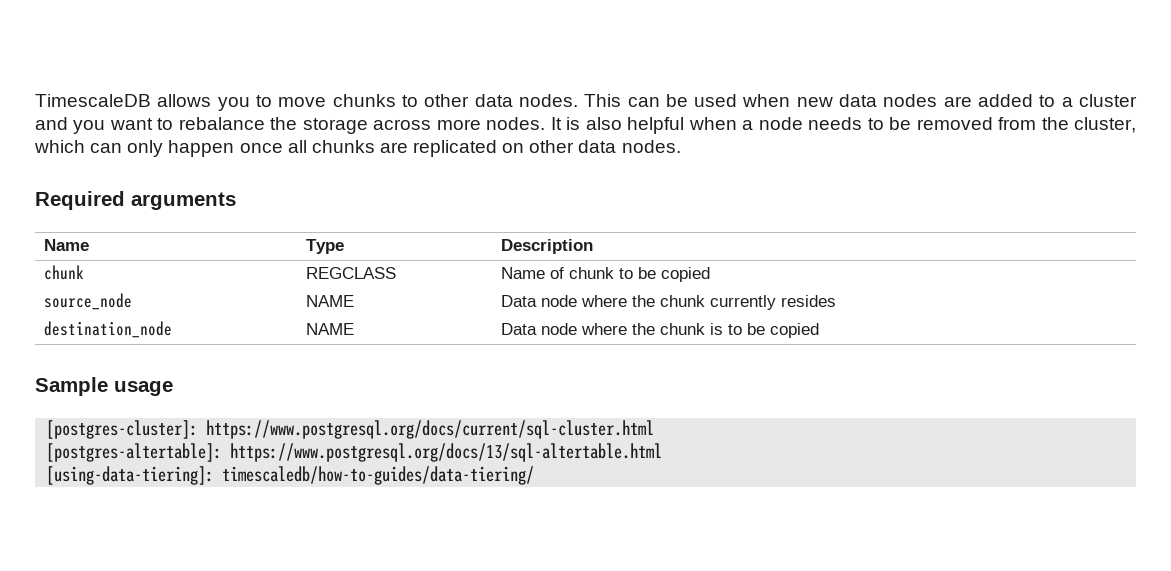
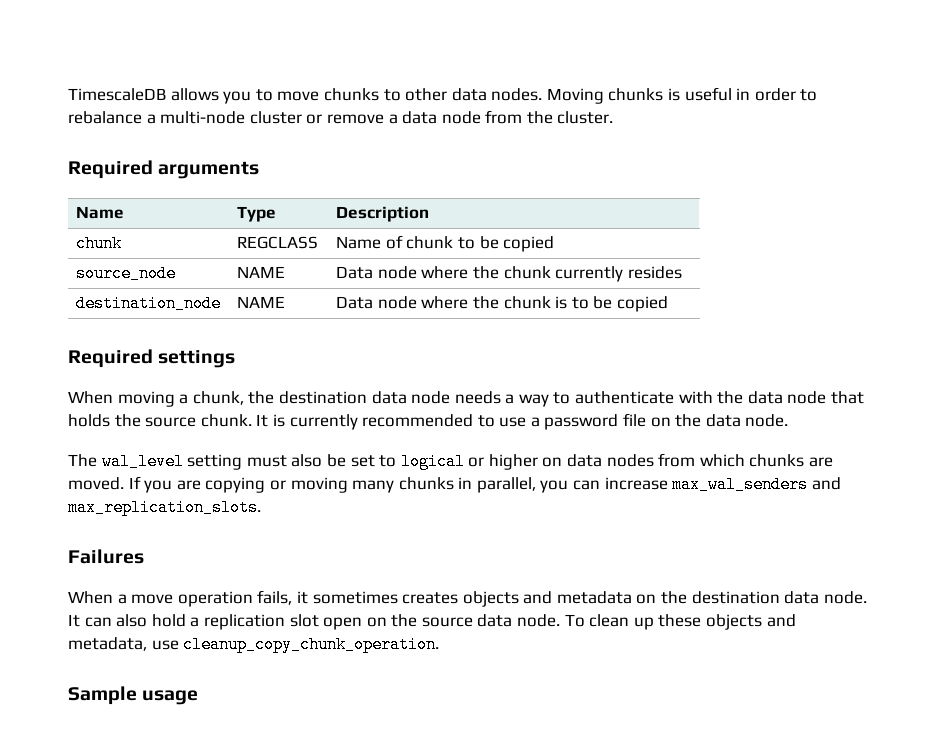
- This can be used when new data nodes are added to a cluster and you want to rebalance the storage across more nodes. It is also helpful when a node needs to be removed from the cluster, which can only happen once all chunks are replicated on other data nodes.
+ Moving chunks is useful in order to rebalance a multi-node cluster or remove a data node from the cluster.
+ Required settings
+ When moving a chunk, the destination data node needs a way to authenticate with the data node that holds the source chunk. It is currently recommended to use a password file on the data node.
+ The wal_level setting must also be set to logical or higher on data nodes from which chunks are moved. If you are copying or moving many chunks in parallel, you can increase max_wal_senders and max_replication_slots.
+ Failures
+ When a move operation fails, it sometimes creates objects and metadata on the destination data node. It can also hold a replication slot open on the source data node. To clean up these objects and metadata, use cleanup_copy_chunk_operation.
  Sample usage
- [postgres-cluster]: https://www.postgresql.org/docs/current/sql-cluster.html
- [postgres-altertable]: https://www.postgresql.org/docs/13/sql-altertable.html
- [using-data-tiering]: timescaledb/how-to-guides/data-tiering/

